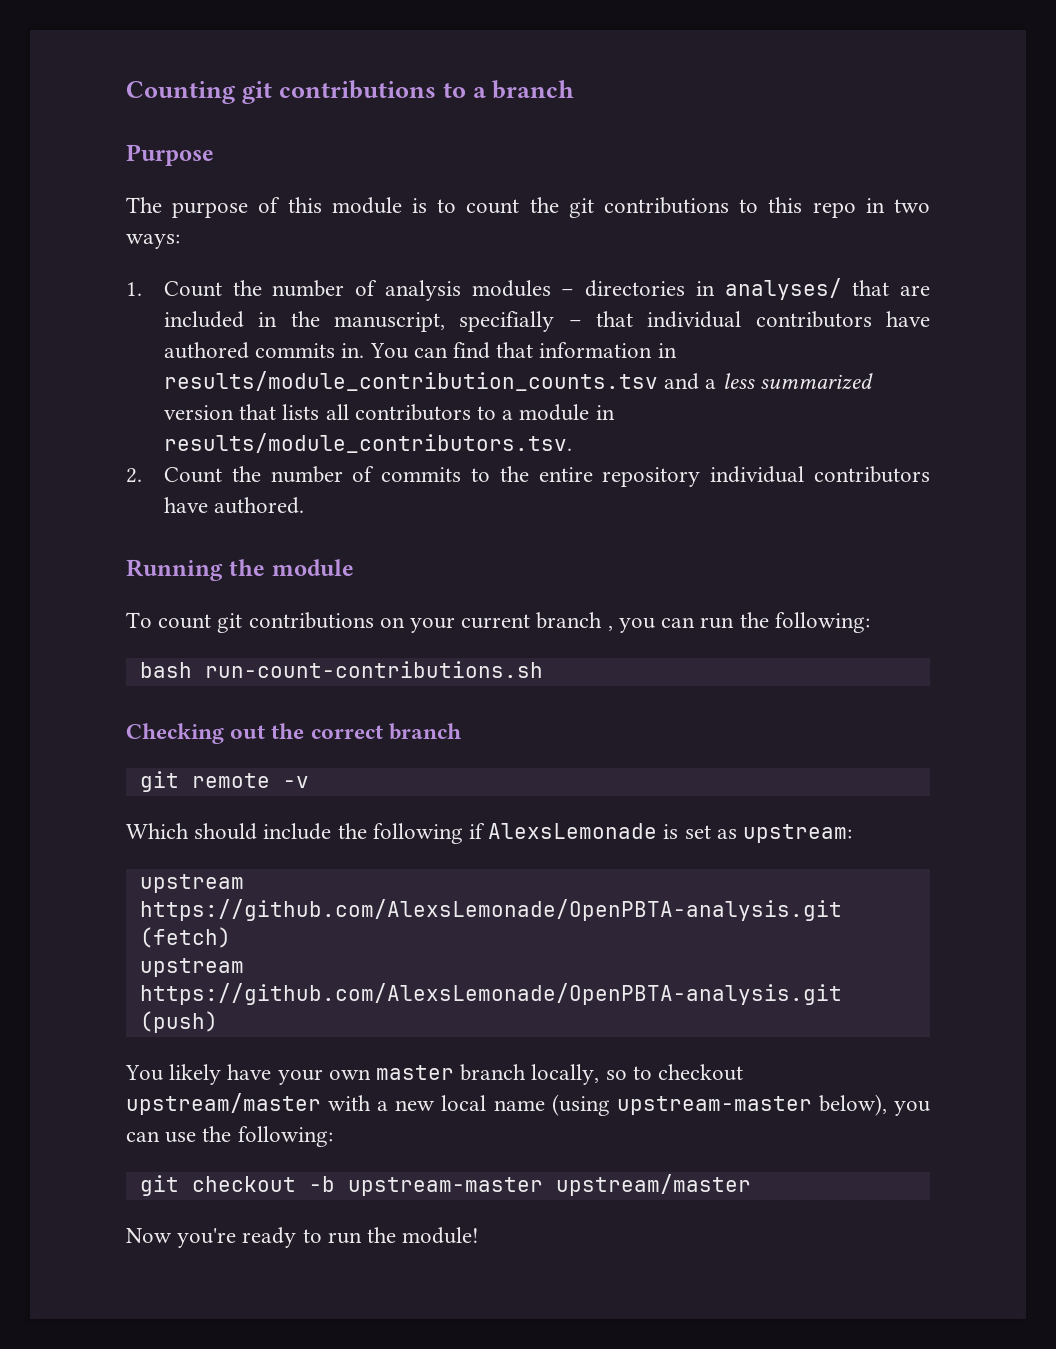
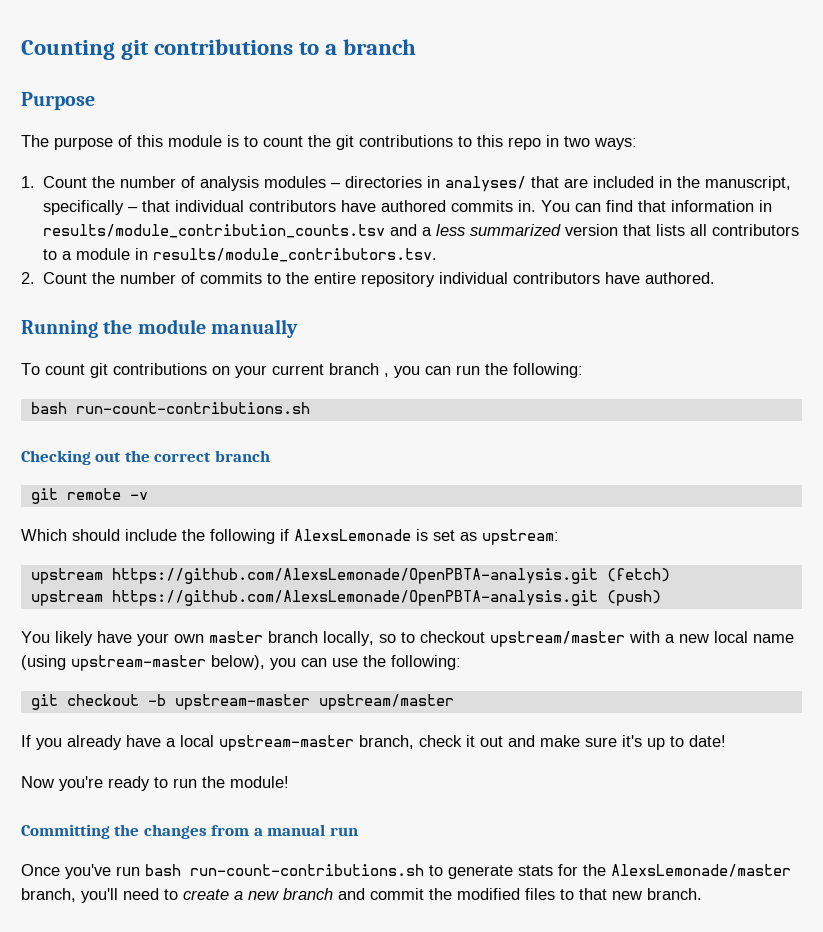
- 1. Count the number of analysis modules – directories in analyses/ that are included in the manuscript, specifially – that individual contributors have authored commits in.
+ 1. Count the number of analysis modules – directories in analyses/ that are included in the manuscript, specifically – that individual contributors have authored commits in.
- Running the module
+ Running the module manually
+ If you already have a local upstream-master branch, check it out and make sure it's up to date!
+ Committing the changes from a manual run
+ Once you've run bash run-count-contributions.sh to generate stats for the AlexsLemonade/master branch, you'll need to create a new branch and commit the modified files to that new branch.

